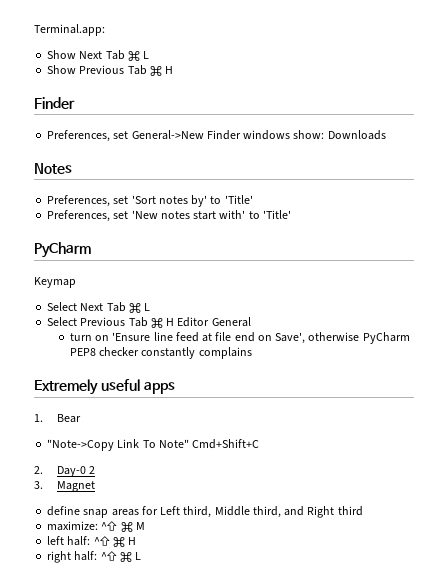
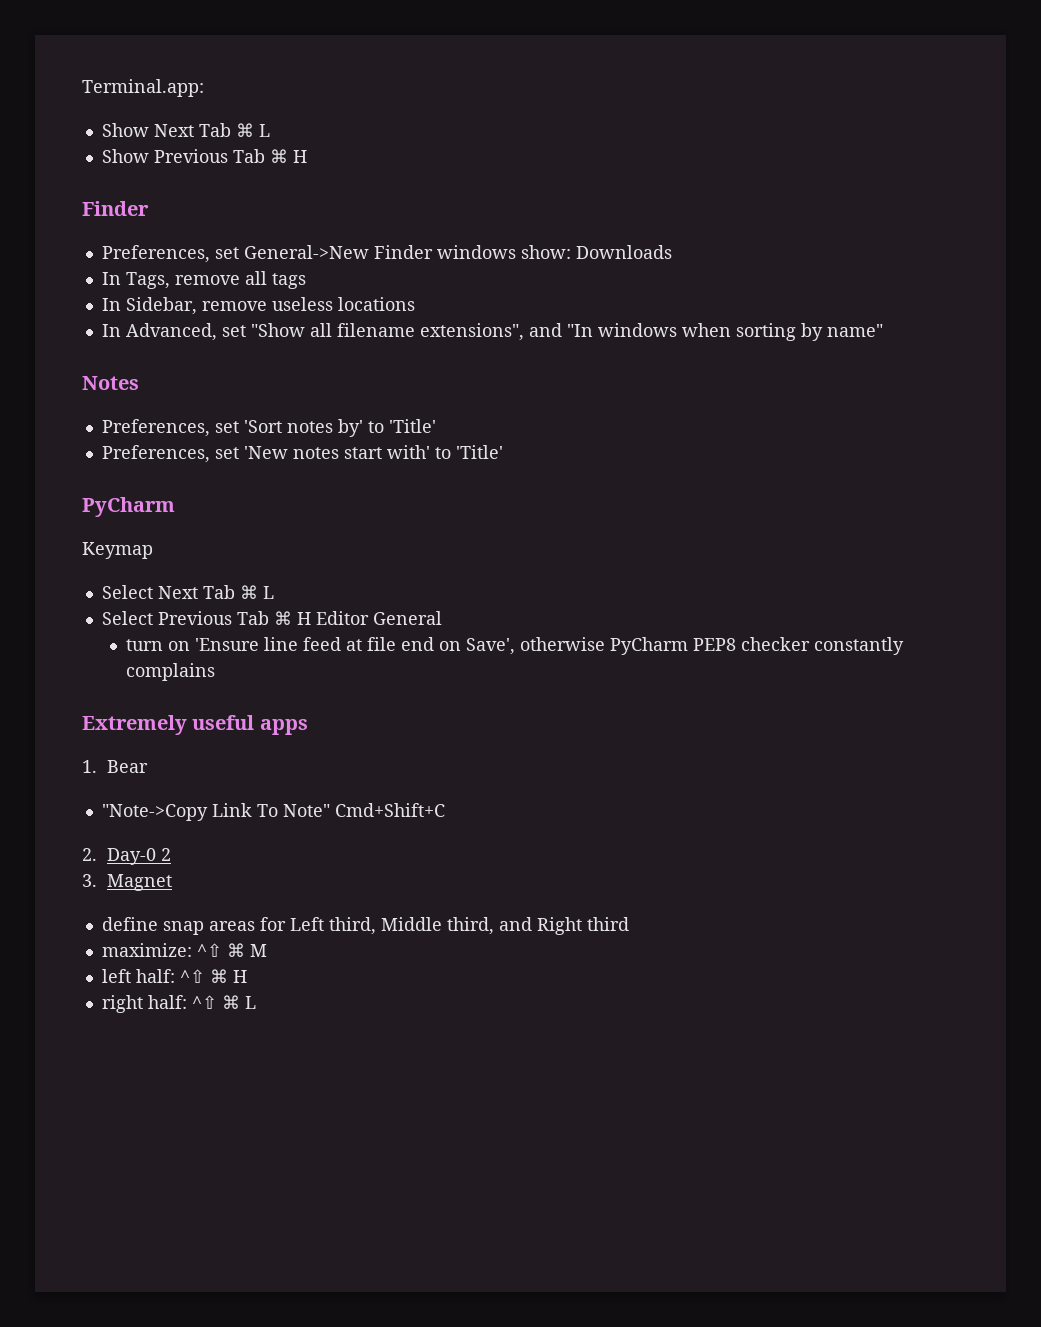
+ In Tags, remove all tags
+ In Sidebar, remove useless locations
+ In Advanced, set "Show all filename extensions", and "In windows when sorting by name"

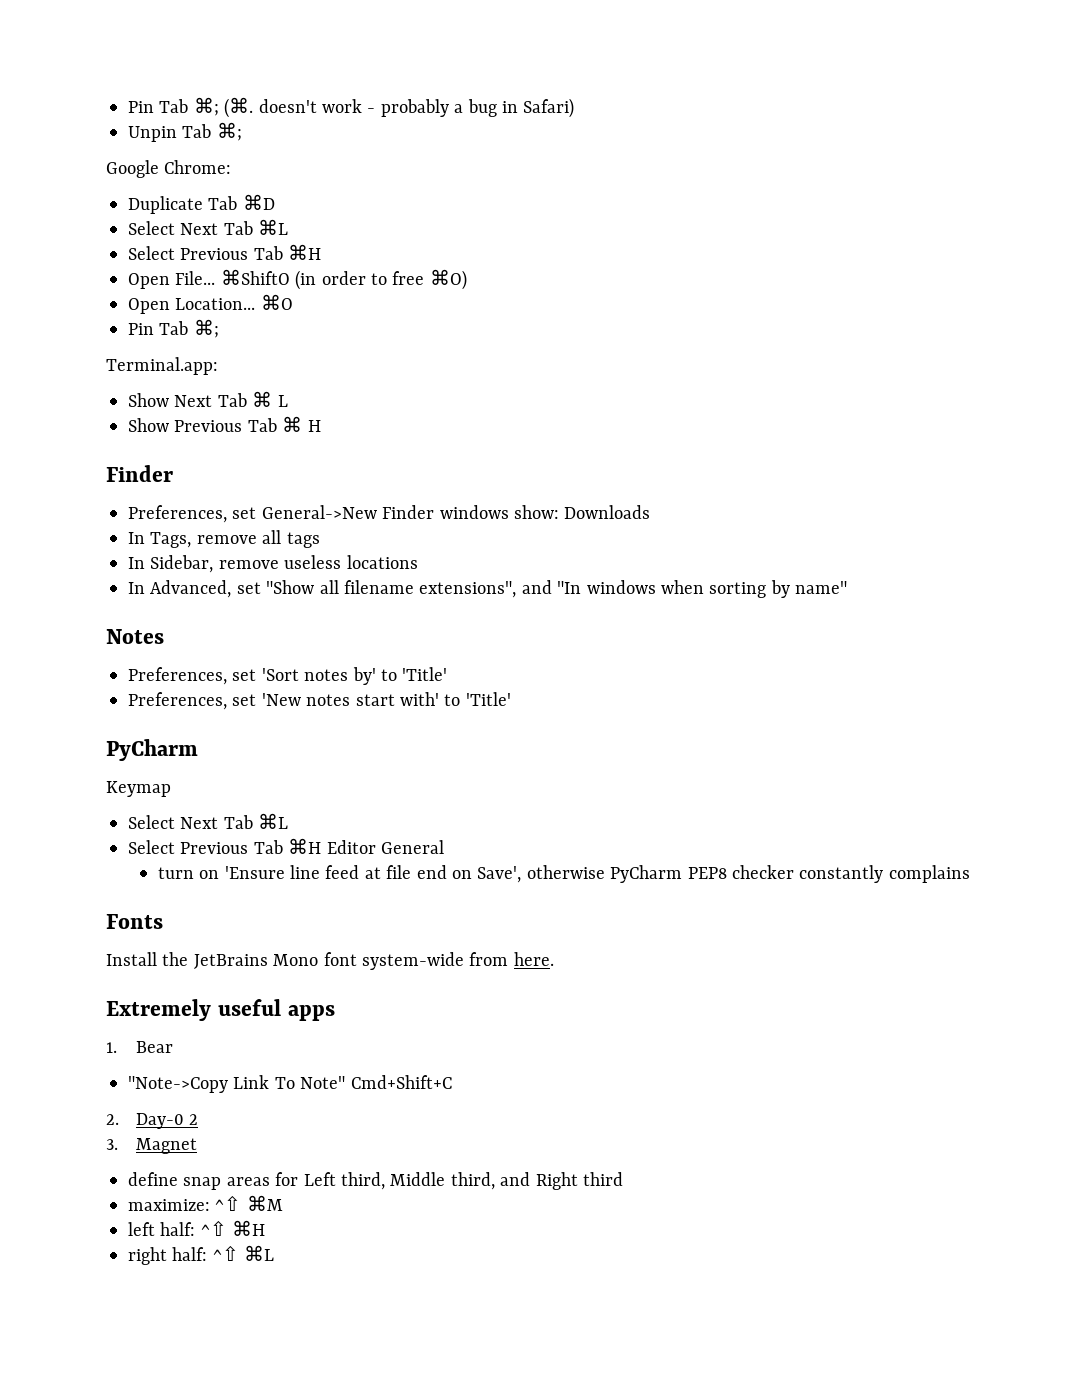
+ Pin Tab ⌘; (⌘. doesn't work - probably a bug in Safari)
+ Unpin Tab ⌘;
+ Google Chrome:
+ Duplicate Tab ⌘D
+ Select Next Tab ⌘L
+ Select Previous Tab ⌘H
+ Open File... ⌘ShiftO (in order to free ⌘O)
+ Open Location... ⌘O
+ Pin Tab ⌘;
  Keymap
- Select Next Tab ⌘ L
- Select Previous Tab ⌘ H Editor General
+ Select Next Tab ⌘L
+ Select Previous Tab ⌘H Editor General
+ Fonts
+ Install the JetBrains Mono font system-wide from here.
- maximize: ^⇧ ⌘ M
+ maximize: ^⇧ ⌘M
- left half: ^⇧ ⌘ H
+ left half: ^⇧ ⌘H
- right half: ^⇧ ⌘ L
+ right half: ^⇧ ⌘L

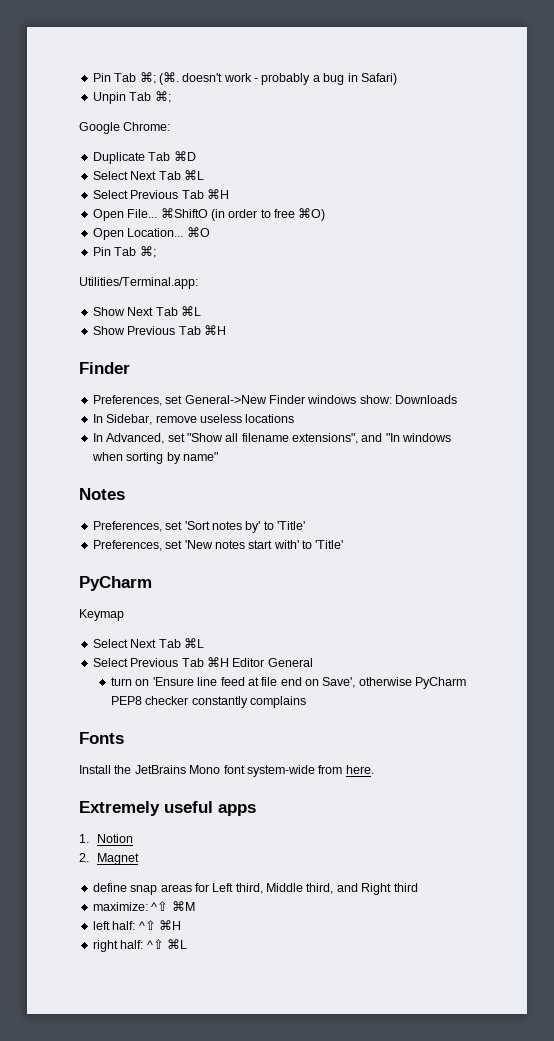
- Terminal.app:
+ Utilities/Terminal.app:
- Show Next Tab ⌘ L
+ Show Next Tab ⌘L
- Show Previous Tab ⌘ H
+ Show Previous Tab ⌘H
- In Tags, remove all tags
- 1. Bear
- "Note->Copy Link To Note" Cmd+Shift+C
- 2. Day-0 2
- 3. Magnet
+ 1. Notion
+ 2. Magnet

